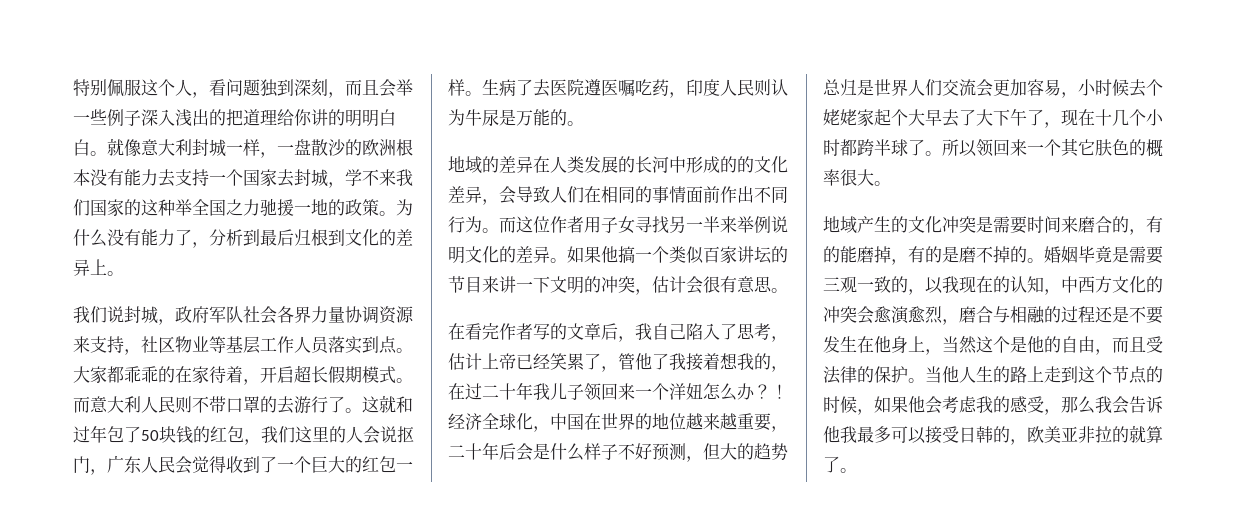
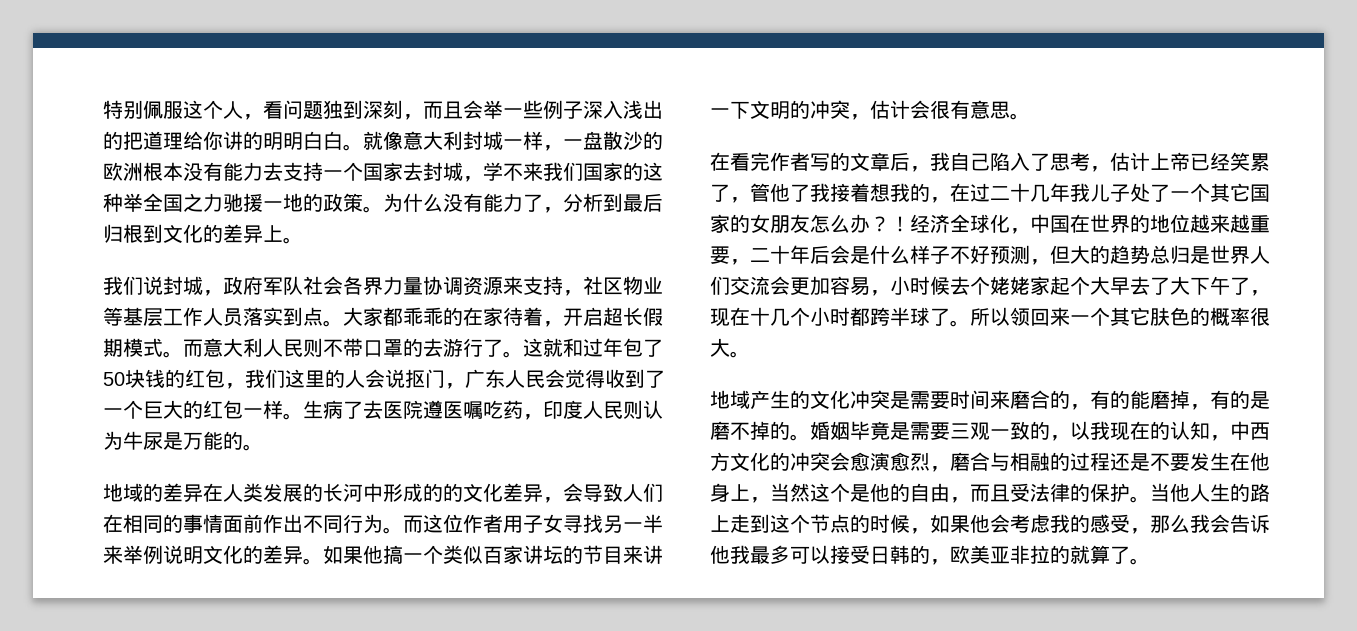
- 在看完作者写的文章后，我自己陷入了思考，估计上帝已经笑累了，管他了我接着想我的，在过二十年我儿子领回来一个洋妞怎么办？
+ 在看完作者写的文章后，我自己陷入了思考，估计上帝已经笑累了，管他了我接着想我的，在过二十几年我儿子处了一个其它国家的女朋友怎么办？

